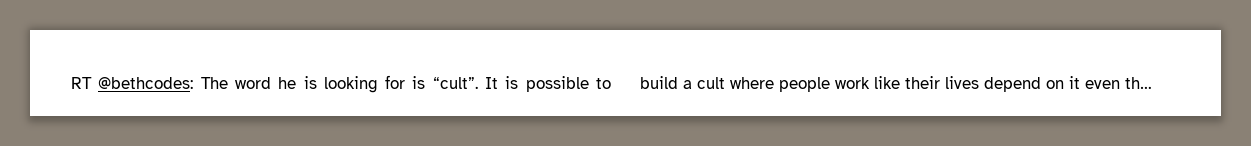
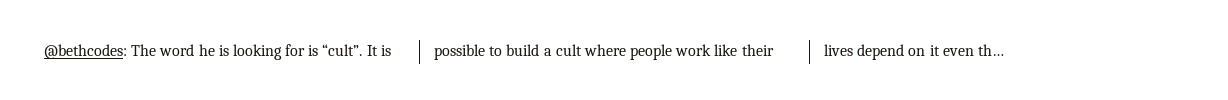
- RT @bethcodes: The word he is looking for is “cult”.
+ @bethcodes: The word he is looking for is “cult”.

